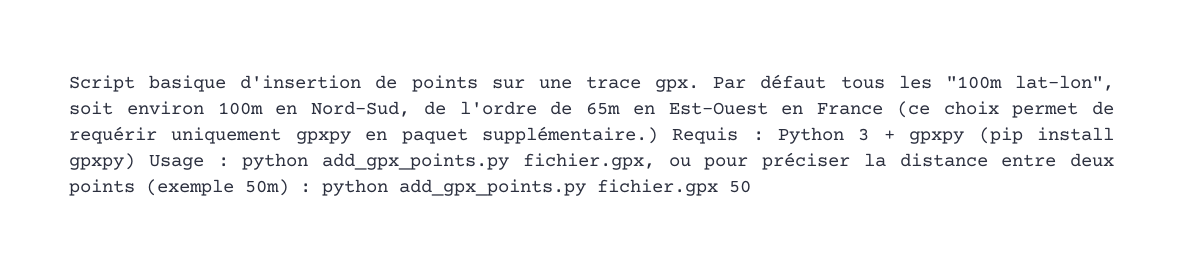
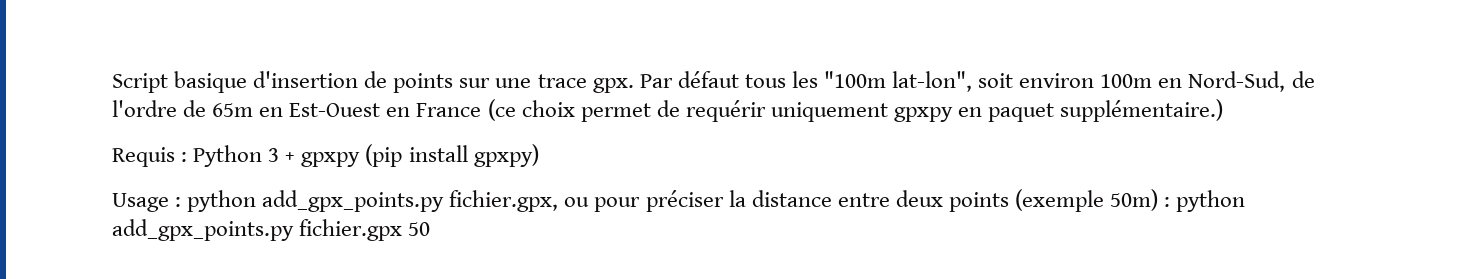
- Par défaut tous les "100m lat-lon", soit environ 100m en Nord-Sud, de l'ordre de 65m en Est-Ouest en France (ce choix permet de requérir uniquement gpxpy en paquet supplémentaire.) Requis : Python 3 + gpxpy (pip install gpxpy) Usage : python add_gpx_points.py fichier.gpx, ou pour préciser la distance entre deux points (exemple 50m) : python add_gpx_points.py fichier.gpx 50
+ Par défaut tous les "100m lat-lon", soit environ 100m en Nord-Sud, de l'ordre de 65m en Est-Ouest en France (ce choix permet de requérir uniquement gpxpy en paquet supplémentaire.)
+ Requis : Python 3 + gpxpy (pip install gpxpy)
+ Usage : python add_gpx_points.py fichier.gpx, ou pour préciser la distance entre deux points (exemple 50m) : python add_gpx_points.py fichier.gpx 50

